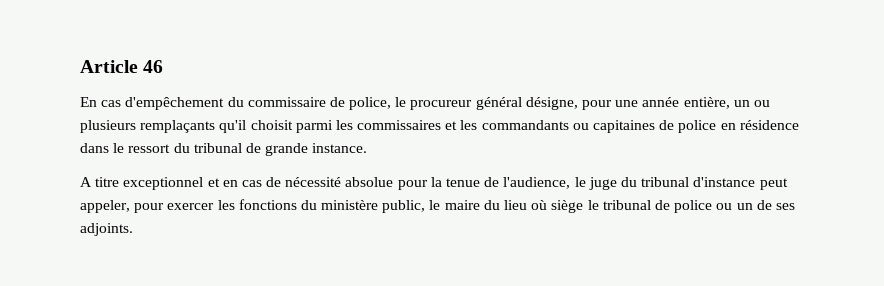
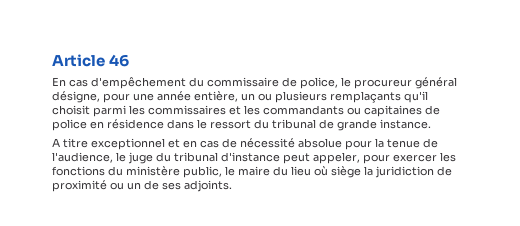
- A titre exceptionnel et en cas de nécessité absolue pour la tenue de l'audience, le juge du tribunal d'instance peut appeler, pour exercer les fonctions du ministère public, le maire du lieu où siège le tribunal de police ou un de ses adjoints.
+ A titre exceptionnel et en cas de nécessité absolue pour la tenue de l'audience, le juge du tribunal d'instance peut appeler, pour exercer les fonctions du ministère public, le maire du lieu où siège la juridiction de proximité ou un de ses adjoints.

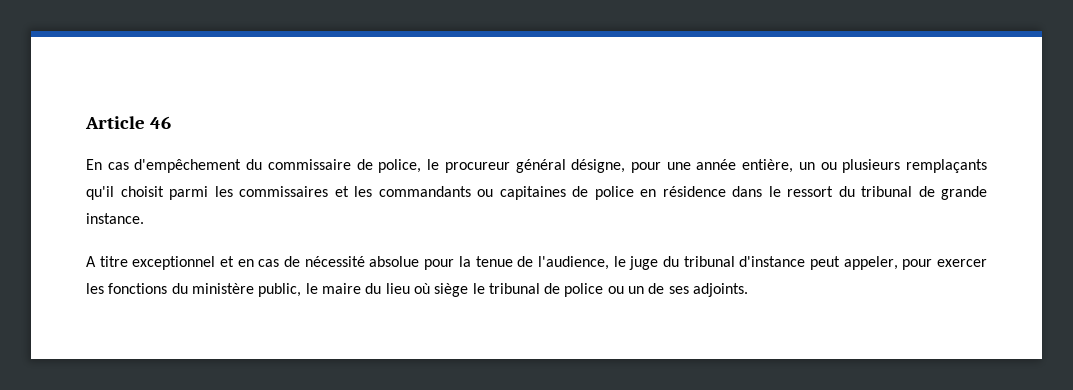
- A titre exceptionnel et en cas de nécessité absolue pour la tenue de l'audience, le juge du tribunal d'instance peut appeler, pour exercer les fonctions du ministère public, le maire du lieu où siège la juridiction de proximité ou un de ses adjoints.
+ A titre exceptionnel et en cas de nécessité absolue pour la tenue de l'audience, le juge du tribunal d'instance peut appeler, pour exercer les fonctions du ministère public, le maire du lieu où siège le tribunal de police ou un de ses adjoints.

